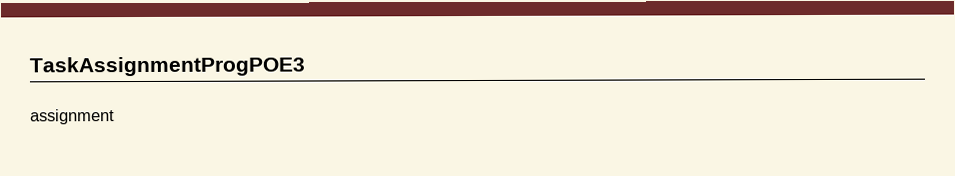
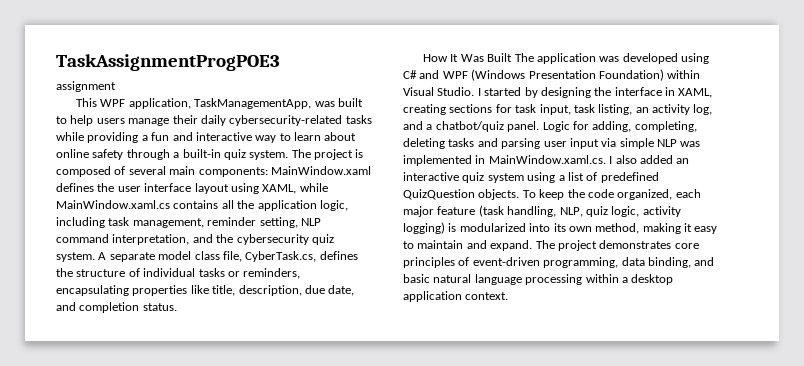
+ This WPF application, TaskManagementApp, was built to help users manage their daily cybersecurity-related tasks while providing a fun and interactive way to learn about online safety through a built-in quiz system. The project is composed of several main components: MainWindow.xaml defines the user interface layout using XAML, while MainWindow.xaml.cs contains all the application logic, including task management, reminder setting, NLP command interpretation, and the cybersecurity quiz system. A separate model class file, CyberTask.cs, defines the structure of individual tasks or reminders, encapsulating properties like title, description, due date, and completion status.
+ How It Was Built The application was developed using C# and WPF (Windows Presentation Foundation) within Visual Studio. I started by designing the interface in XAML, creating sections for task input, task listing, an activity log, and a chatbot/quiz panel. Logic for adding, completing, deleting tasks and parsing user input via simple NLP was implemented in MainWindow.xaml.cs. I also added an interactive quiz system using a list of predefined QuizQuestion objects. To keep the code organized, each major feature (task handling, NLP, quiz logic, activity logging) is modularized into its own method, making it easy to maintain and expand. The project demonstrates core principles of event-driven programming, data binding, and basic natural language processing within a desktop application context.

